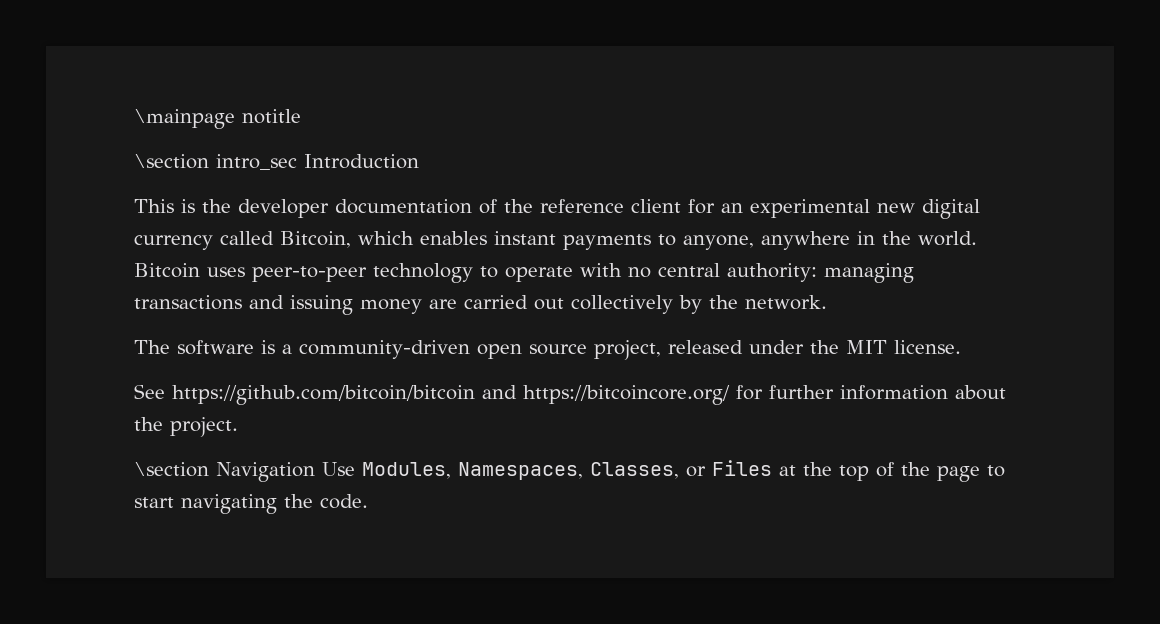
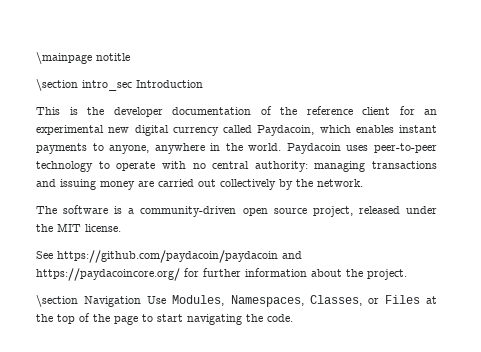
- This is the developer documentation of the reference client for an experimental new digital currency called Bitcoin, which enables instant payments to anyone, anywhere in the world.
+ This is the developer documentation of the reference client for an experimental new digital currency called Paydacoin, which enables instant payments to anyone, anywhere in the world.
- Bitcoin uses peer-to-peer technology to operate with no central authority: managing transactions and issuing money are carried out collectively by the network.
+ Paydacoin uses peer-to-peer technology to operate with no central authority: managing transactions and issuing money are carried out collectively by the network.
- See https://github.com/bitcoin/bitcoin and https://bitcoincore.org/ for further information about the project.
+ See https://github.com/paydacoin/paydacoin and https://paydacoincore.org/ for further information about the project.

